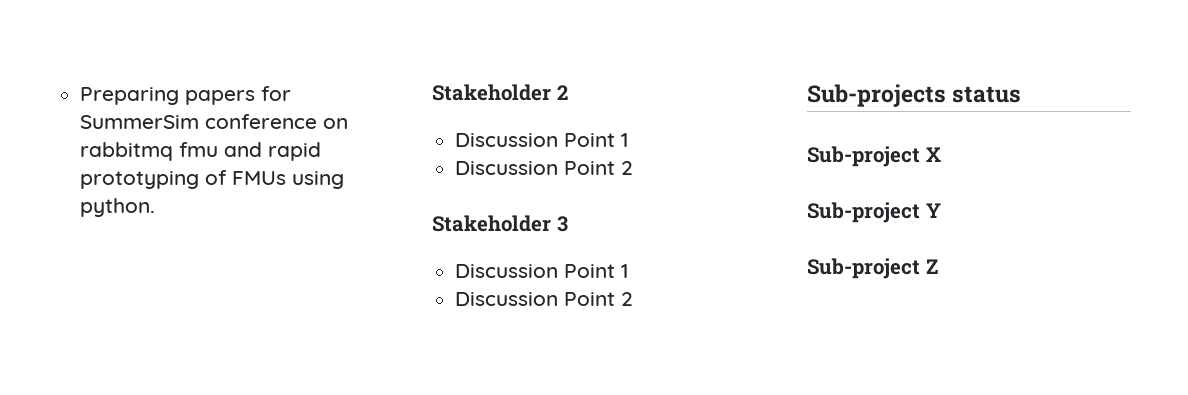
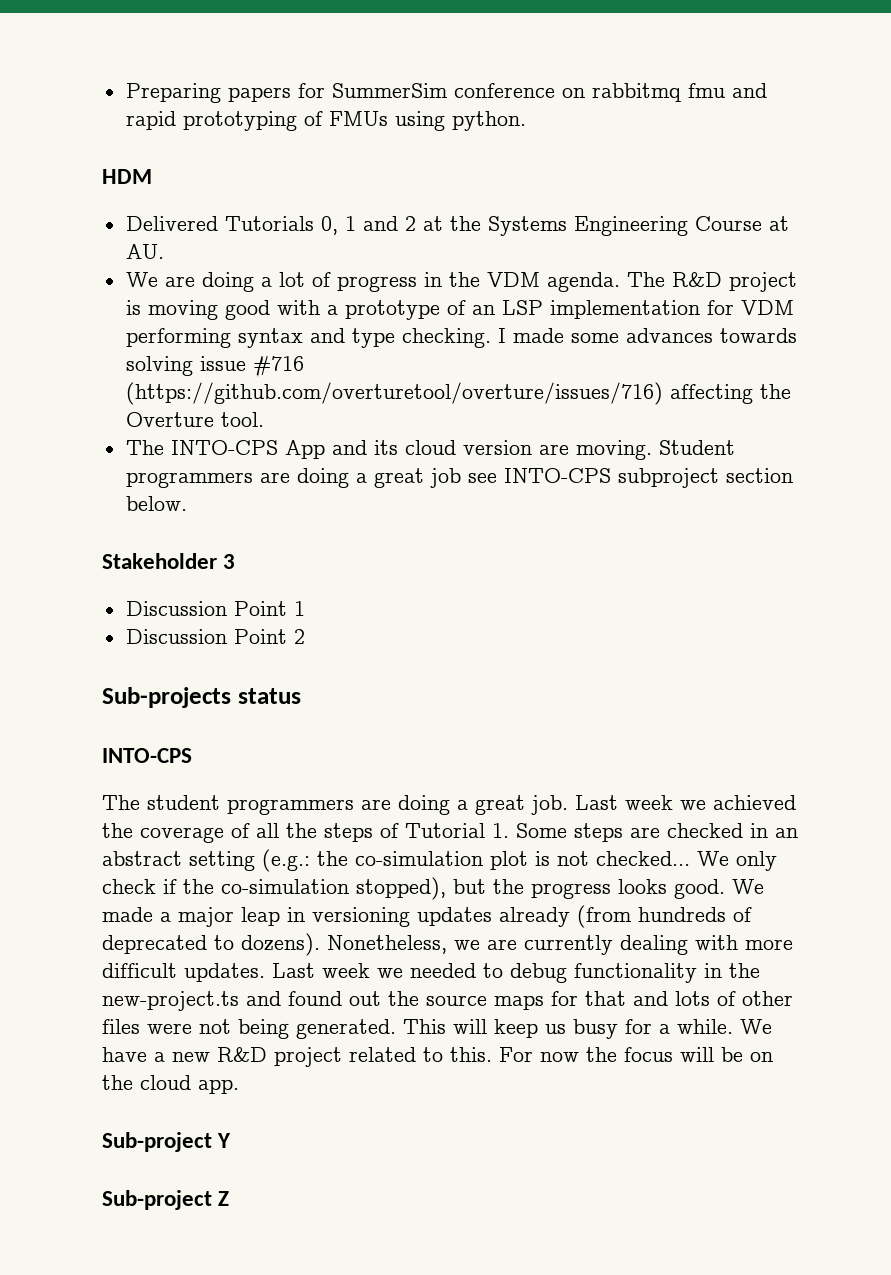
- Stakeholder 2
- Discussion Point 1
- Discussion Point 2
+ HDM
+ Delivered Tutorials 0, 1 and 2 at the Systems Engineering Course at AU.
+ We are doing a lot of progress in the VDM agenda. The R&D project is moving good with a prototype of an LSP implementation for VDM performing syntax and type checking. I made some advances towards solving issue #716 (https://github.com/overturetool/overture/issues/716) affecting the Overture tool.
+ The INTO-CPS App and its cloud version are moving. Student programmers are doing a great job see INTO-CPS subproject section below.
  Sub-projects status
- Sub-project X
+ INTO-CPS
+ The student programmers are doing a great job. Last week we achieved the coverage of all the steps of Tutorial 1. Some steps are checked in an abstract setting (e.g.: the co-simulation plot is not checked... We only check if the co-simulation stopped), but the progress looks good. We made a major leap in versioning updates already (from hundreds of deprecated to dozens). Nonetheless, we are currently dealing with more difficult updates. Last week we needed to debug functionality in the new-project.ts and found out the source maps for that and lots of other files were not being generated. This will keep us busy for a while. We have a new R&D project related to this. For now the focus will be on the cloud app.

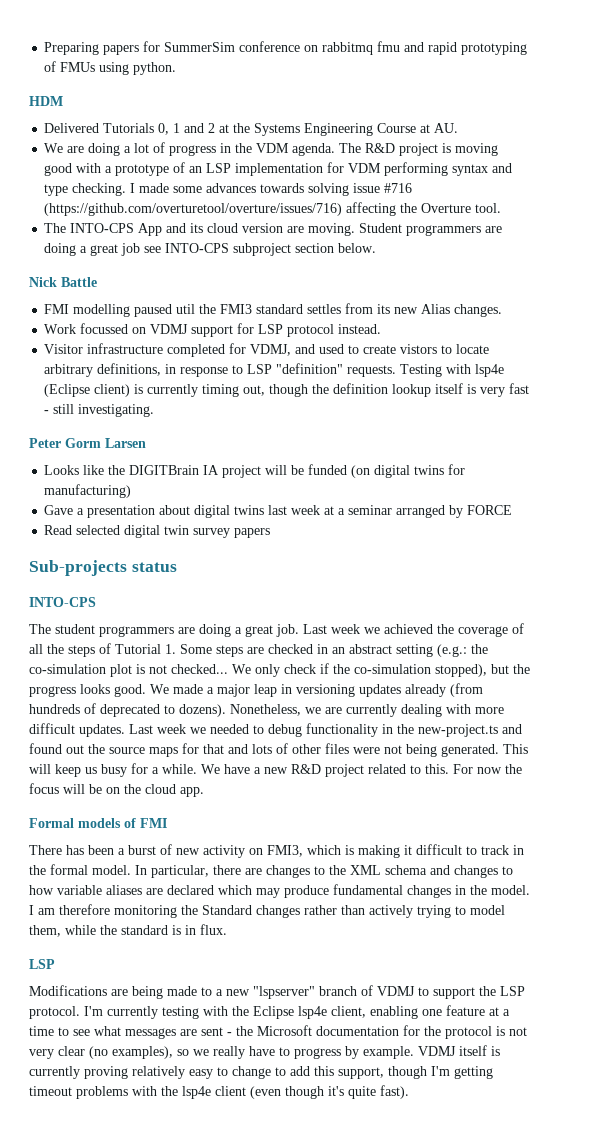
- Stakeholder 3
- Discussion Point 1
- Discussion Point 2
+ Nick Battle
+ FMI modelling paused util the FMI3 standard settles from its new Alias changes.
+ Work focussed on VDMJ support for LSP protocol instead.
+ Visitor infrastructure completed for VDMJ, and used to create vistors to locate arbitrary definitions, in response to LSP "definition" requests. Testing with lsp4e (Eclipse client) is currently timing out, though the definition lookup itself is very fast - still investigating.
+ Peter Gorm Larsen
+ Looks like the DIGITBrain IA project will be funded (on digital twins for manufacturing)
+ Gave a presentation about digital twins last week at a seminar arranged by FORCE
+ Read selected digital twin survey papers
- Sub-project Y
- Sub-project Z
+ Formal models of FMI
+ There has been a burst of new activity on FMI3, which is making it difficult to track in the formal model. In particular, there are changes to the XML schema and changes to how variable aliases are declared which may produce fundamental changes in the model. I am therefore monitoring the Standard changes rather than actively trying to model them, while the standard is in flux.
+ LSP
+ Modifications are being made to a new "lspserver" branch of VDMJ to support the LSP protocol. I'm currently testing with the Eclipse lsp4e client, enabling one feature at a time to see what messages are sent - the Microsoft documentation for the protocol is not very clear (no examples), so we really have to progress by example. VDMJ itself is currently proving relatively easy to change to add this support, though I'm getting timeout problems with the lsp4e client (even though it's quite fast).

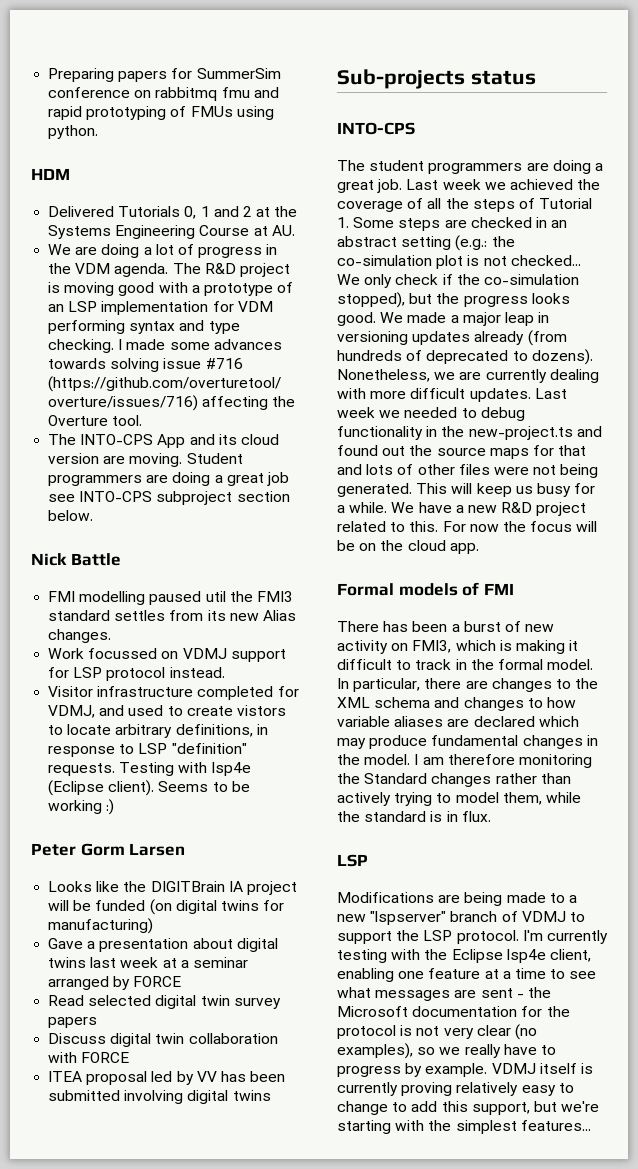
- Testing with lsp4e (Eclipse client) is currently timing out, though the definition lookup itself is very fast - still investigating.
+ Testing with lsp4e (Eclipse client). Seems to be working :)
+ Discuss digital twin collaboration with FORCE
+ ITEA proposal led by VV has been submitted involving digital twins
- VDMJ itself is currently proving relatively easy to change to add this support, though I'm getting timeout problems with the lsp4e client (even though it's quite fast).
+ VDMJ itself is currently proving relatively easy to change to add this support, but we're starting with the simplest features...

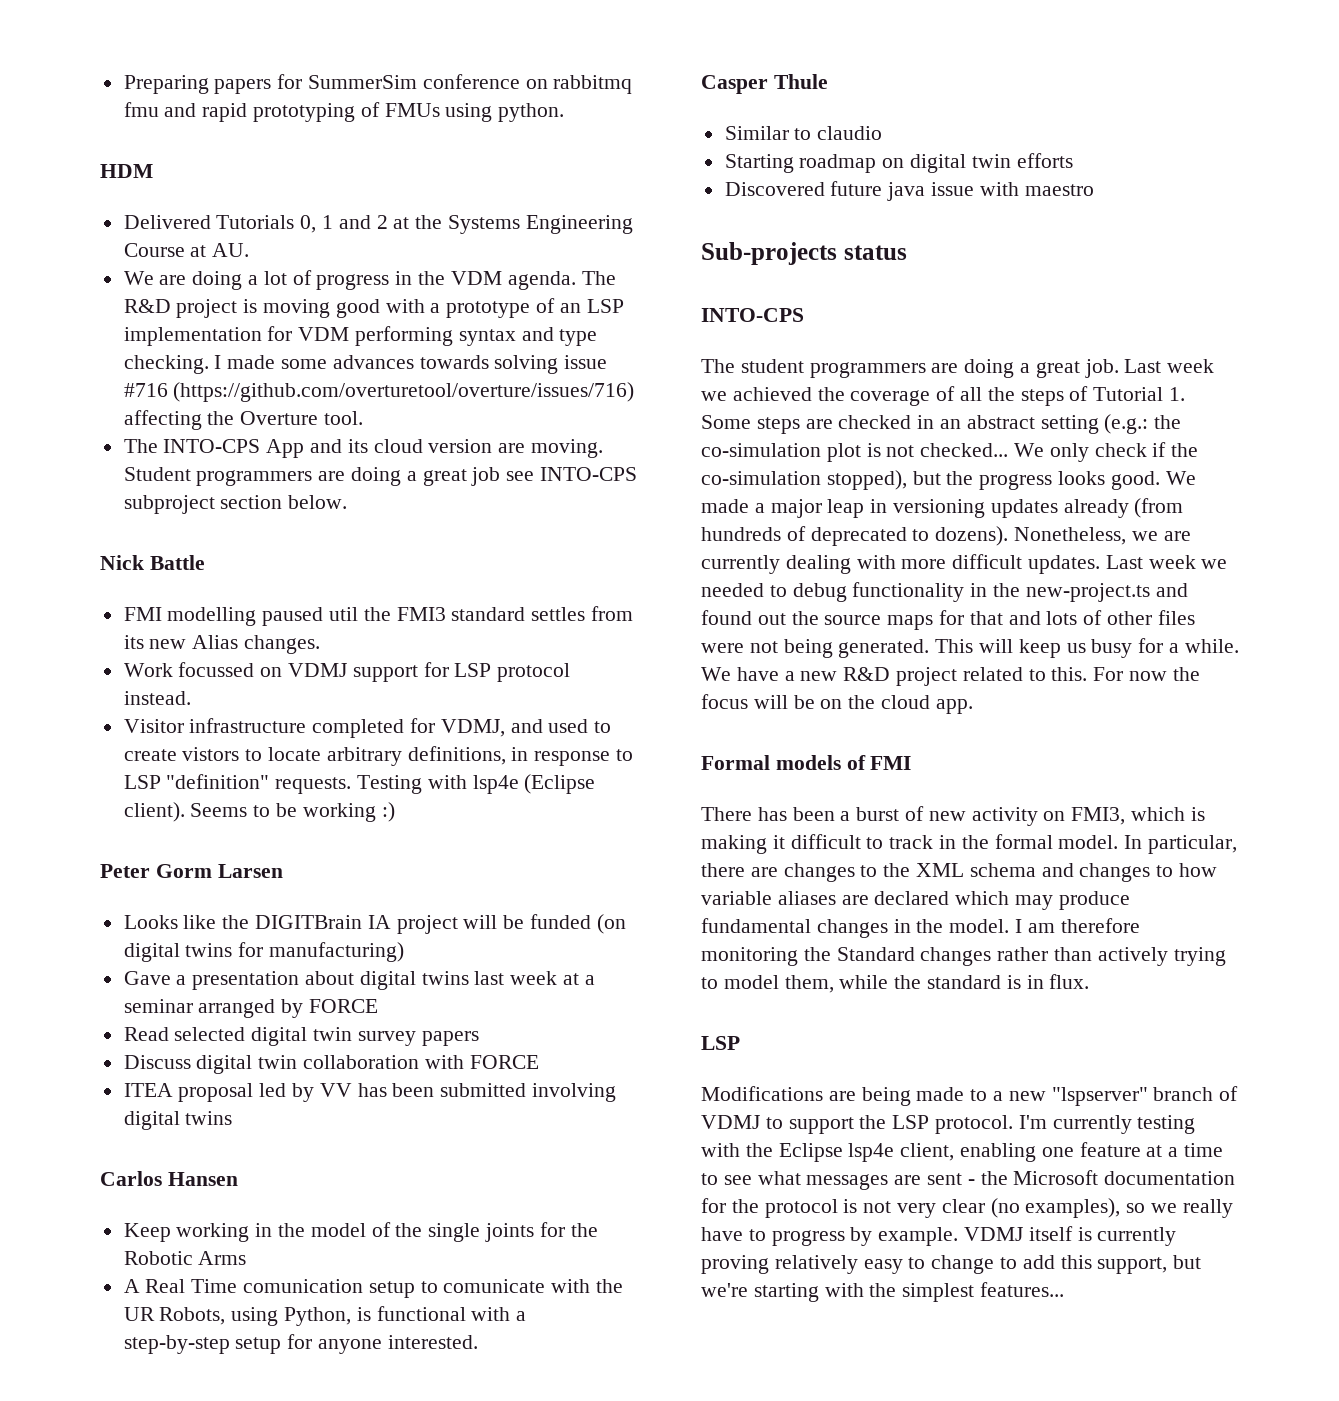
+ Carlos Hansen
+ Keep working in the model of the single joints for the Robotic Arms
+ A Real Time comunication setup to comunicate with the UR Robots, using Python, is functional with a step-by-step setup for anyone interested.
+ Casper Thule
+ Similar to claudio
+ Starting roadmap on digital twin efforts
+ Discovered future java issue with maestro

